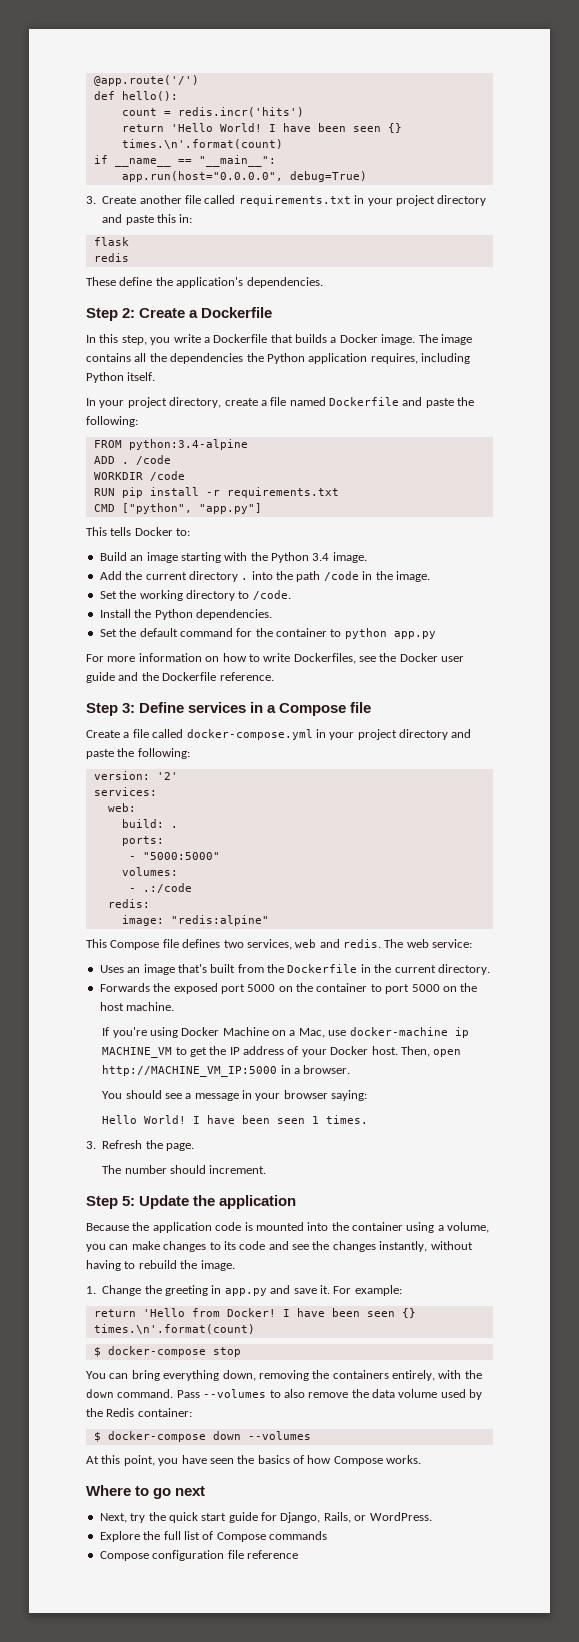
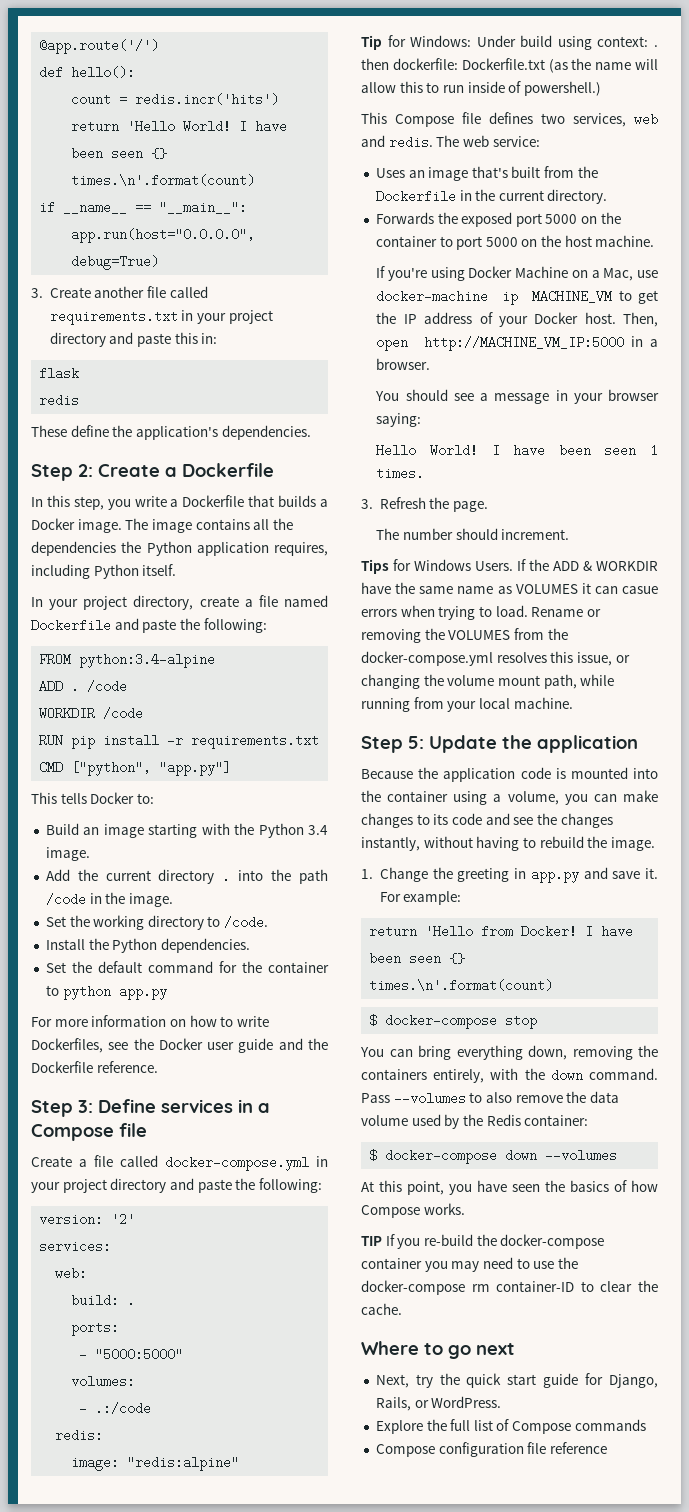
+ Tip for Windows: Under build using context: . then dockerfile: Dockerfile.txt (as the name will allow this to run inside of powershell.)
+ Tips for Windows Users. If the ADD & WORKDIR have the same name as VOLUMES it can casue errors when trying to load. Rename or removing the VOLUMES from the docker-compose.yml resolves this issue, or changing the volume mount path, while running from your local machine.
+ TIP If you re-build the docker-compose container you may need to use the docker-compose rm container-ID to clear the cache.

